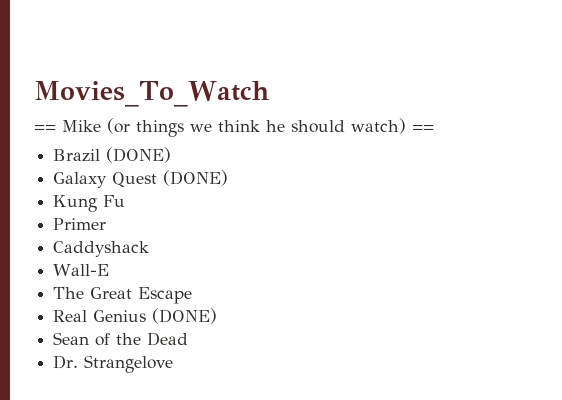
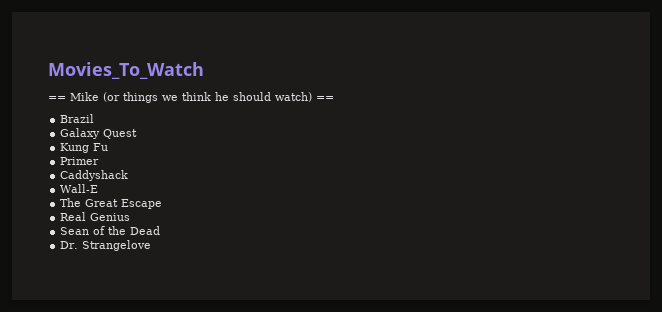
- Brazil (DONE)
+ Brazil
- Galaxy Quest (DONE)
+ Galaxy Quest
- Real Genius (DONE)
+ Real Genius

